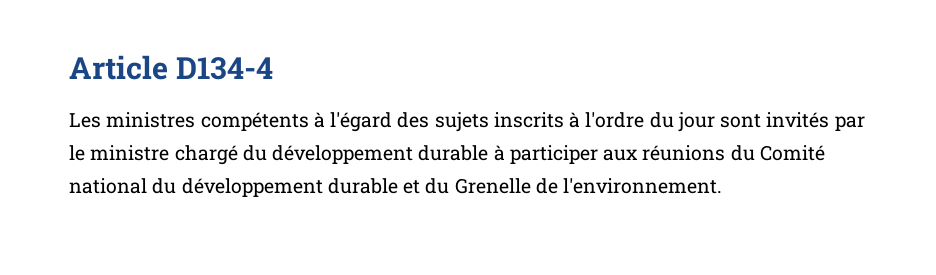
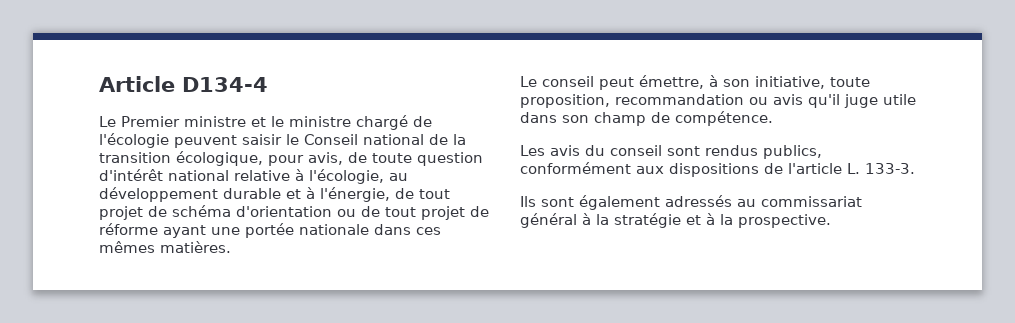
- Les ministres compétents à l'égard des sujets inscrits à l'ordre du jour sont invités par le ministre chargé du développement durable à participer aux réunions du Comité national du développement durable et du Grenelle de l'environnement.
+ Le Premier ministre et le ministre chargé de l'écologie peuvent saisir le Conseil national de la transition écologique, pour avis, de toute question d'intérêt national relative à l'écologie, au développement durable et à l'énergie, de tout projet de schéma d'orientation ou de tout projet de réforme ayant une portée nationale dans ces mêmes matières.
+ Le conseil peut émettre, à son initiative, toute proposition, recommandation ou avis qu'il juge utile dans son champ de compétence.
+ Les avis du conseil sont rendus publics, conformément aux dispositions de l'article L. 133-3.
+ Ils sont également adressés au commissariat général à la stratégie et à la prospective.

